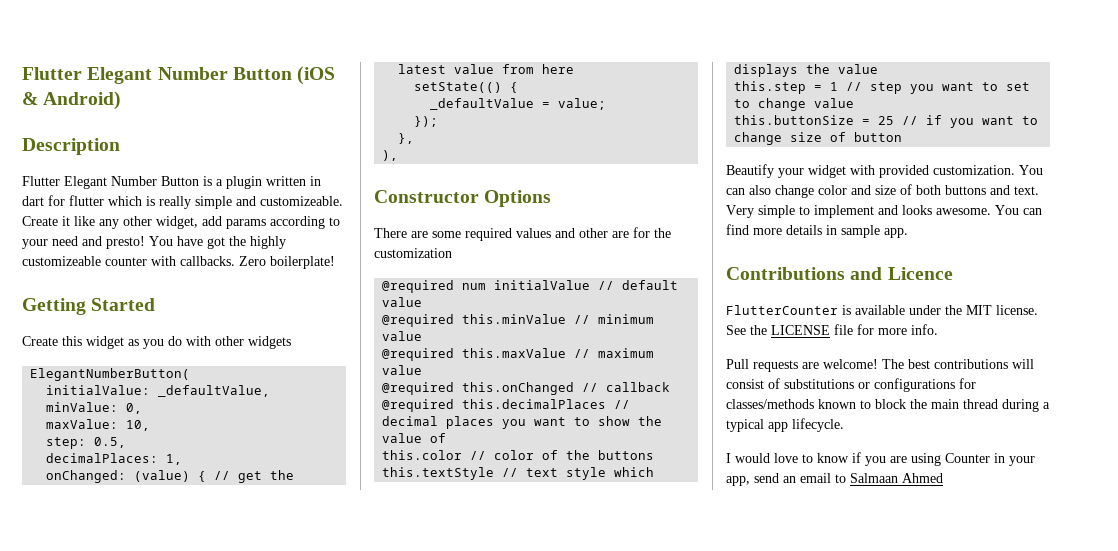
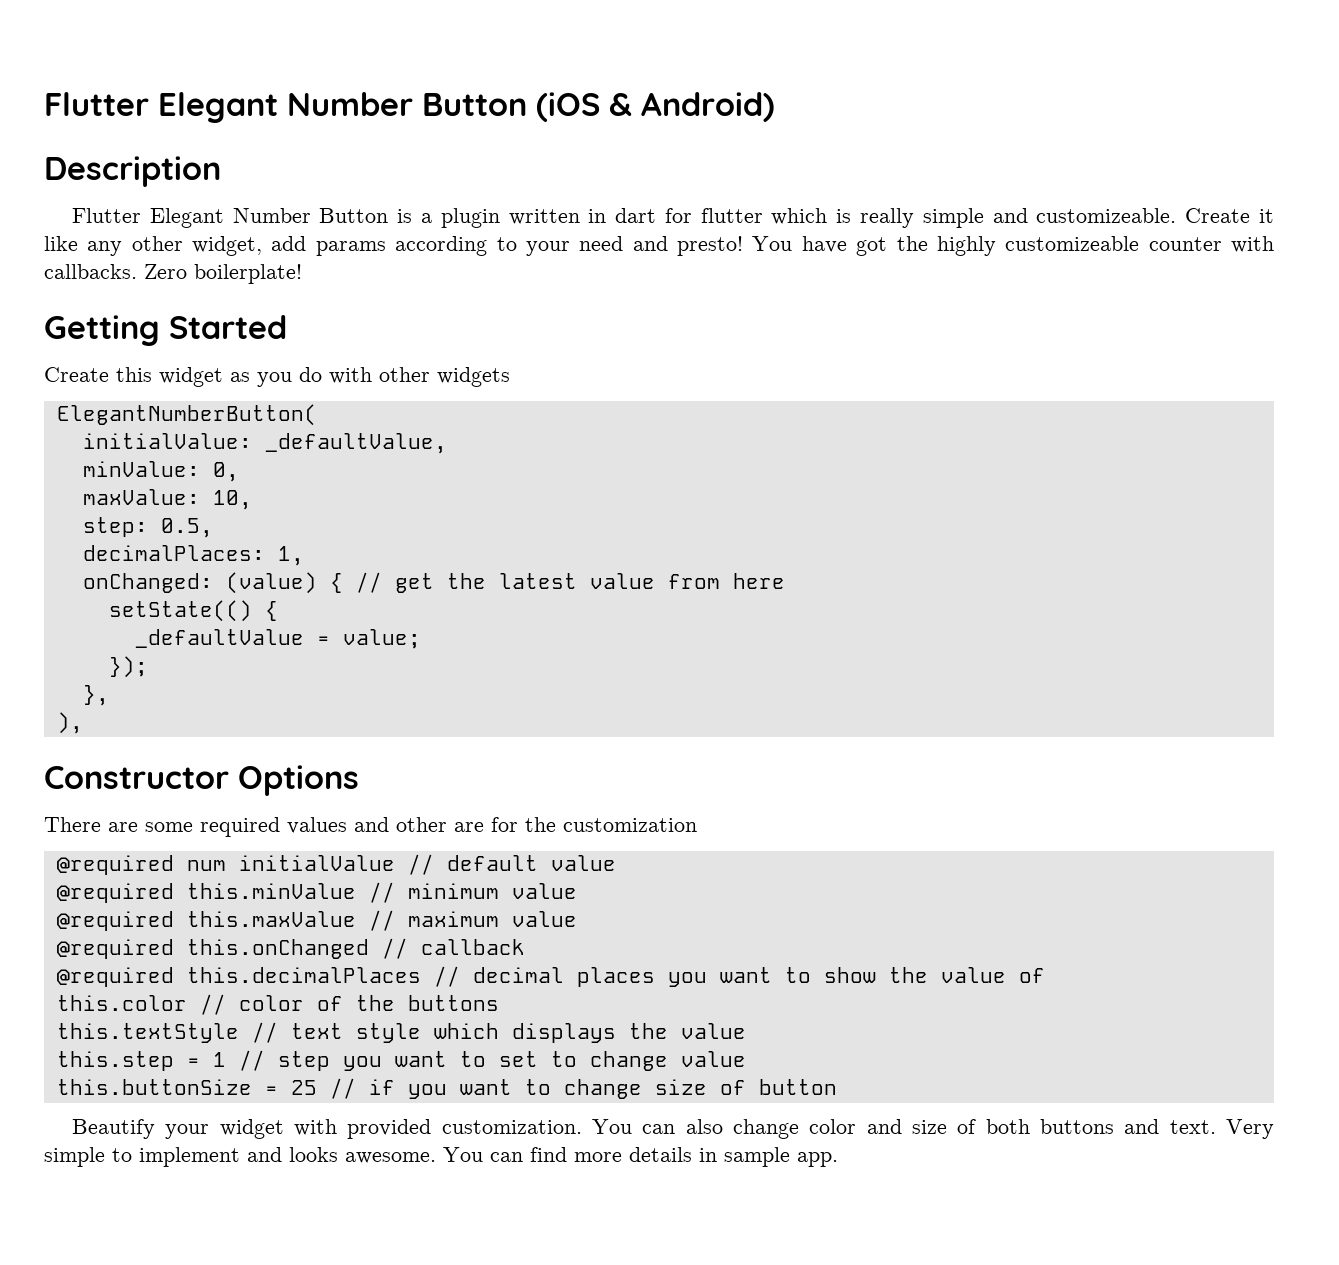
- Contributions and Licence
- FlutterCounter is available under the MIT license. See the LICENSE file for more info.
- Pull requests are welcome! The best contributions will consist of substitutions or configurations for classes/methods known to block the main thread during a typical app lifecycle.
- I would love to know if you are using Counter in your app, send an email to Salmaan Ahmed

